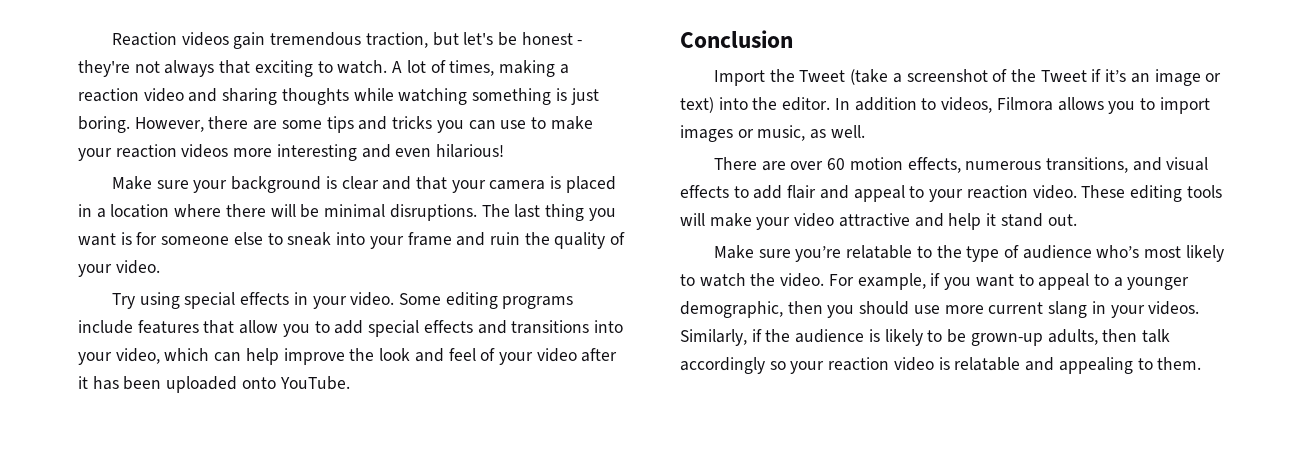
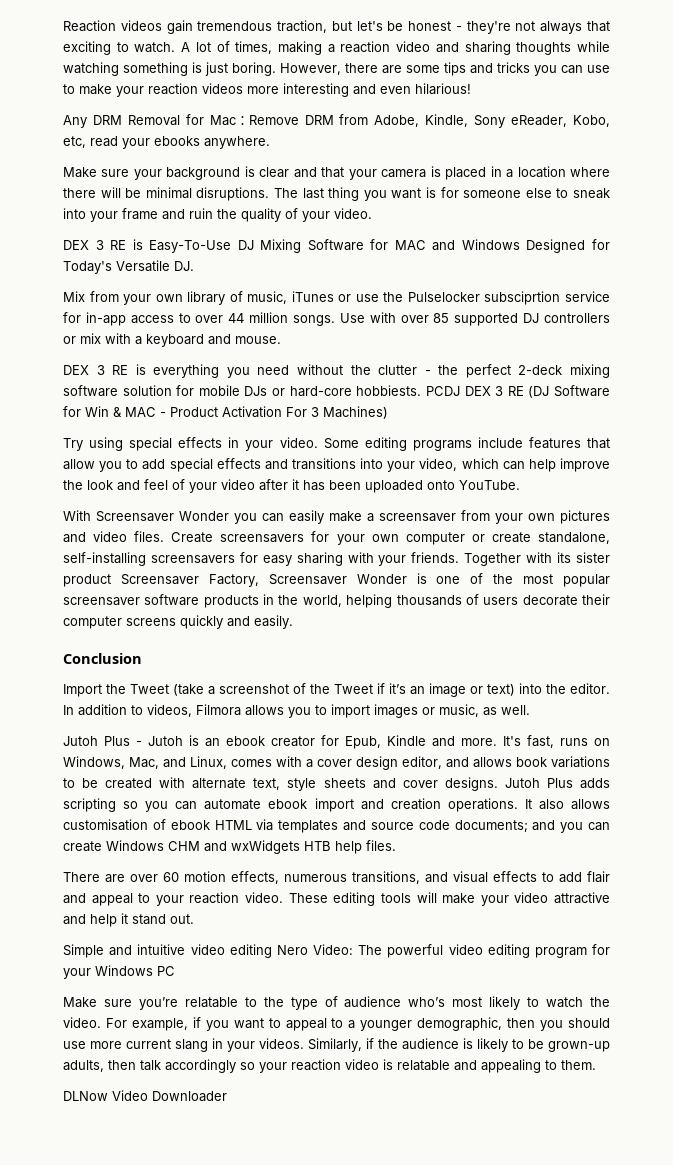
+ Any DRM Removal for Mac：Remove DRM from Adobe, Kindle, Sony eReader, Kobo, etc, read your ebooks anywhere.
+ DEX 3 RE is Easy-To-Use DJ Mixing Software for MAC and Windows Designed for Today's Versatile DJ.
+ Mix from your own library of music, iTunes or use the Pulselocker subsciprtion service for in-app access to over 44 million songs. Use with over 85 supported DJ controllers or mix with a keyboard and mouse.
+ DEX 3 RE is everything you need without the clutter - the perfect 2-deck mixing software solution for mobile DJs or hard-core hobbiests. PCDJ DEX 3 RE (DJ Software for Win & MAC - Product Activation For 3 Machines)
+ With Screensaver Wonder you can easily make a screensaver from your own pictures and video files. Create screensavers for your own computer or create standalone, self-installing screensavers for easy sharing with your friends. Together with its sister product Screensaver Factory, Screensaver Wonder is one of the most popular screensaver software products in the world, helping thousands of users decorate their computer screens quickly and easily.
+ Jutoh Plus - Jutoh is an ebook creator for Epub, Kindle and more. It's fast, runs on Windows, Mac, and Linux, comes with a cover design editor, and allows book variations to be created with alternate text, style sheets and cover designs. Jutoh Plus adds scripting so you can automate ebook import and creation operations. It also allows customisation of ebook HTML via templates and source code documents; and you can create Windows CHM and wxWidgets HTB help files.
+ Simple and intuitive video editing Nero Video: The powerful video editing program for your Windows PC
+ DLNow Video Downloader

